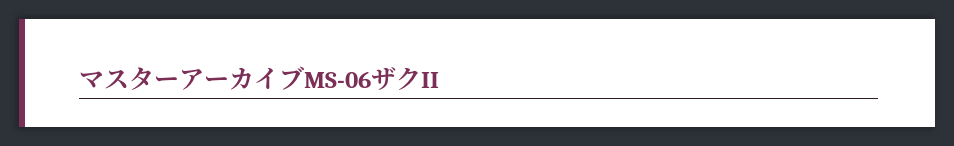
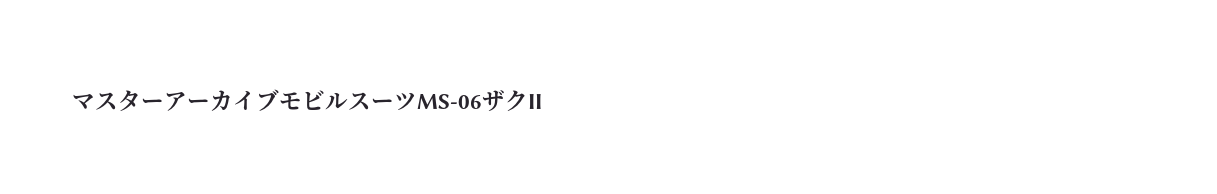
- マスターアーカイブMS-06ザクII
+ マスターアーカイブモビルスーツMS-06ザクII

